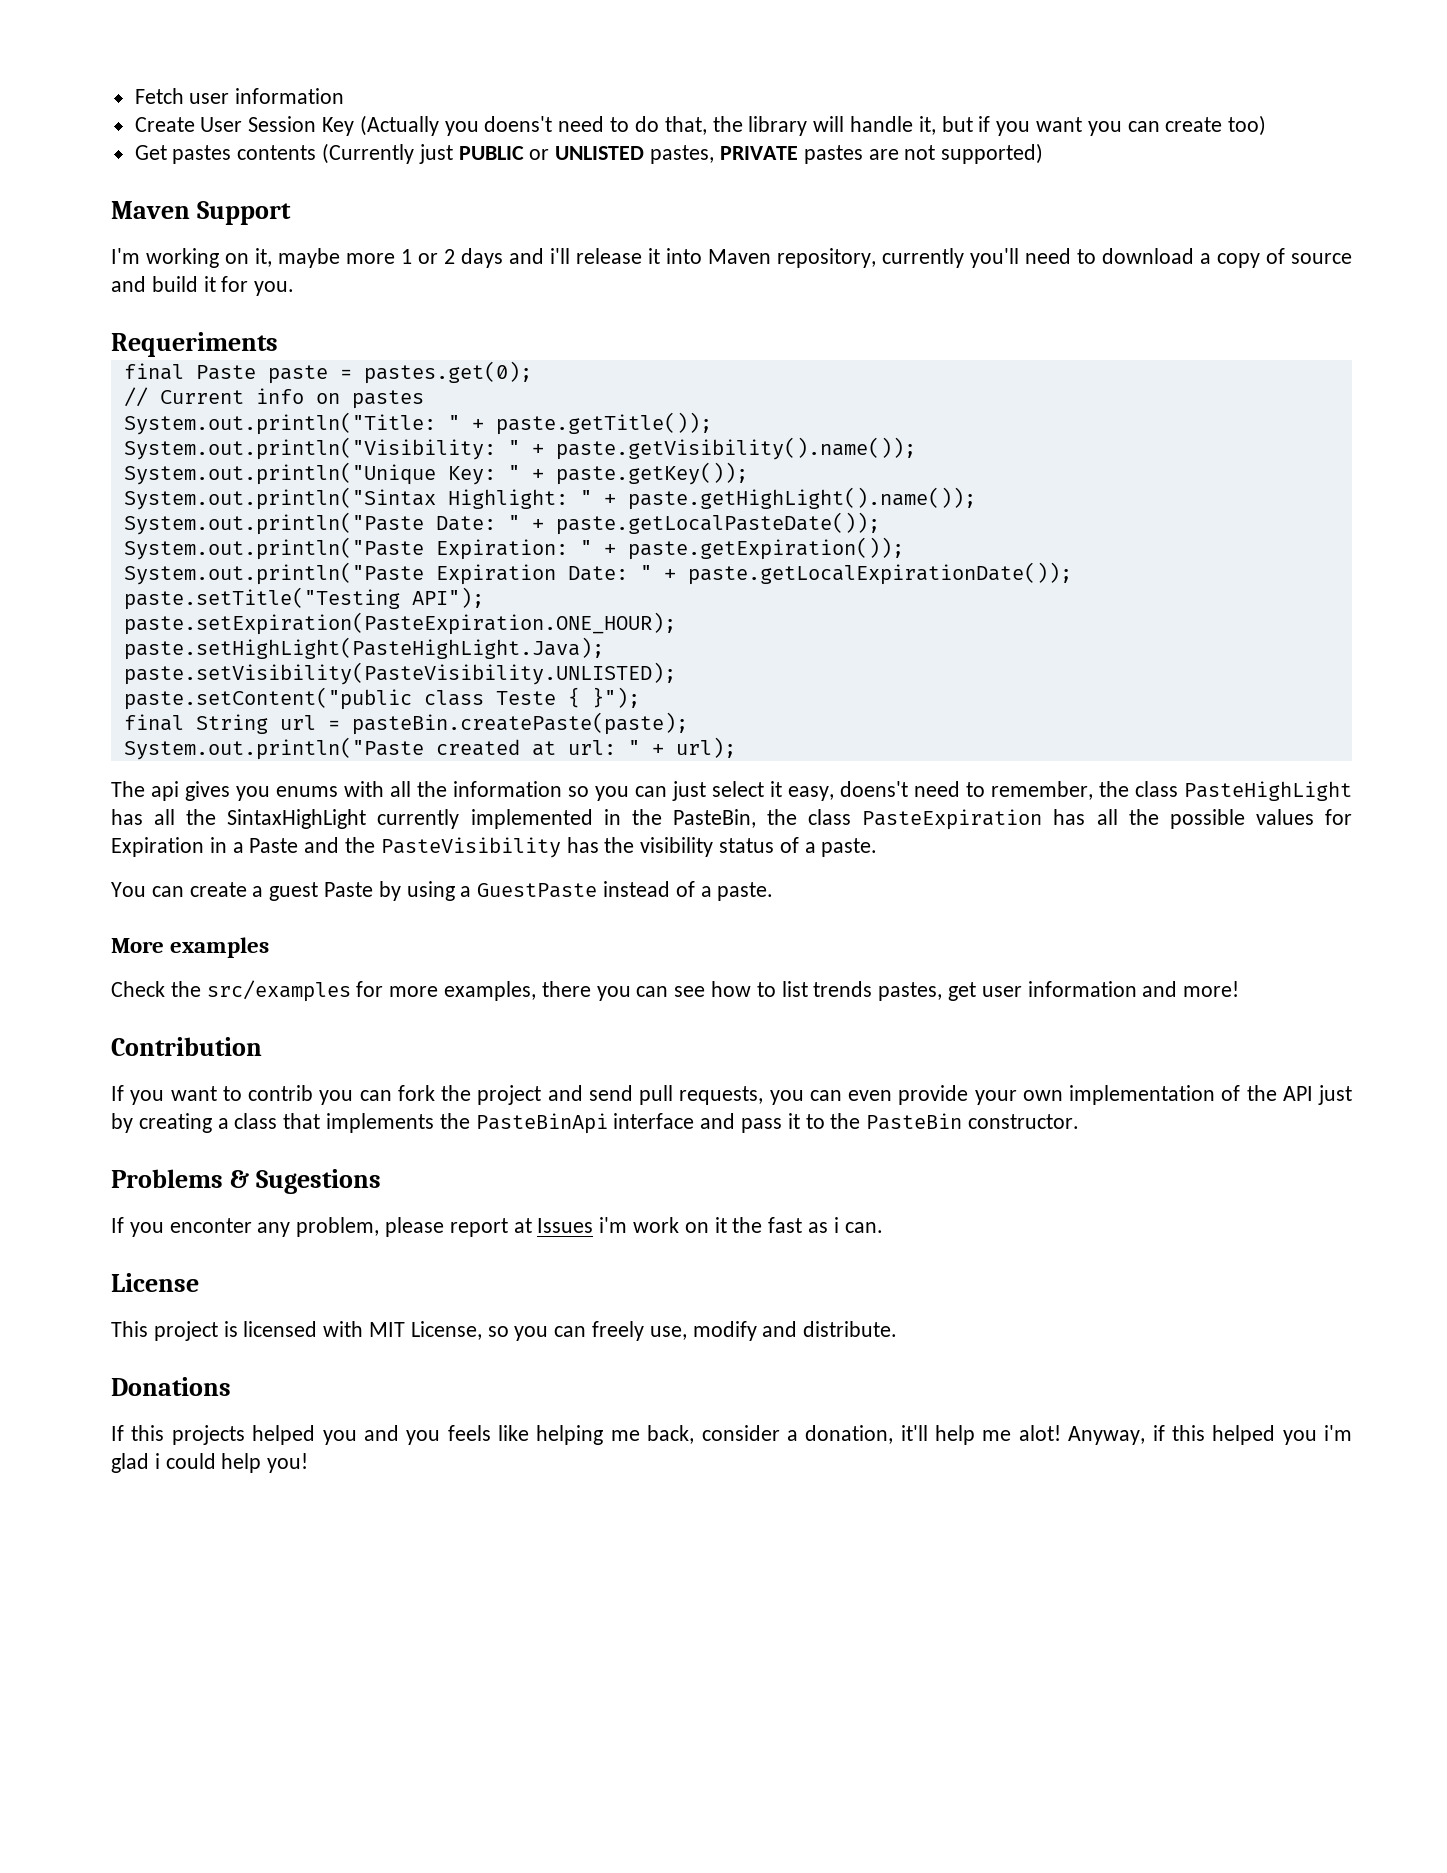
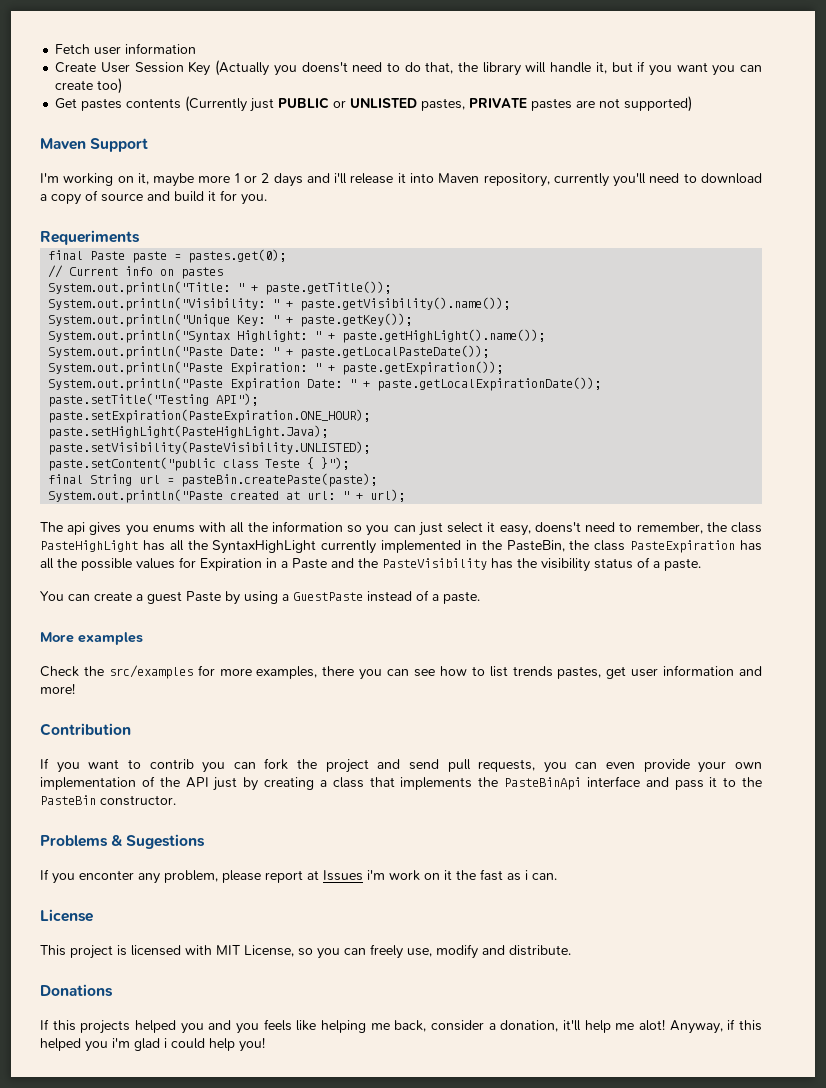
- System.out.println("Sintax Highlight: " + paste.getHighLight().name());
+ System.out.println("Syntax Highlight: " + paste.getHighLight().name());
- The api gives you enums with all the information so you can just select it easy, doens't need to remember, the class PasteHighLight has all the SintaxHighLight currently implemented in the PasteBin, the class PasteExpiration has all the possible values for Expiration in a Paste and the PasteVisibility has the visibility status of a paste.
+ The api gives you enums with all the information so you can just select it easy, doens't need to remember, the class PasteHighLight has all the SyntaxHighLight currently implemented in the PasteBin, the class PasteExpiration has all the possible values for Expiration in a Paste and the PasteVisibility has the visibility status of a paste.

